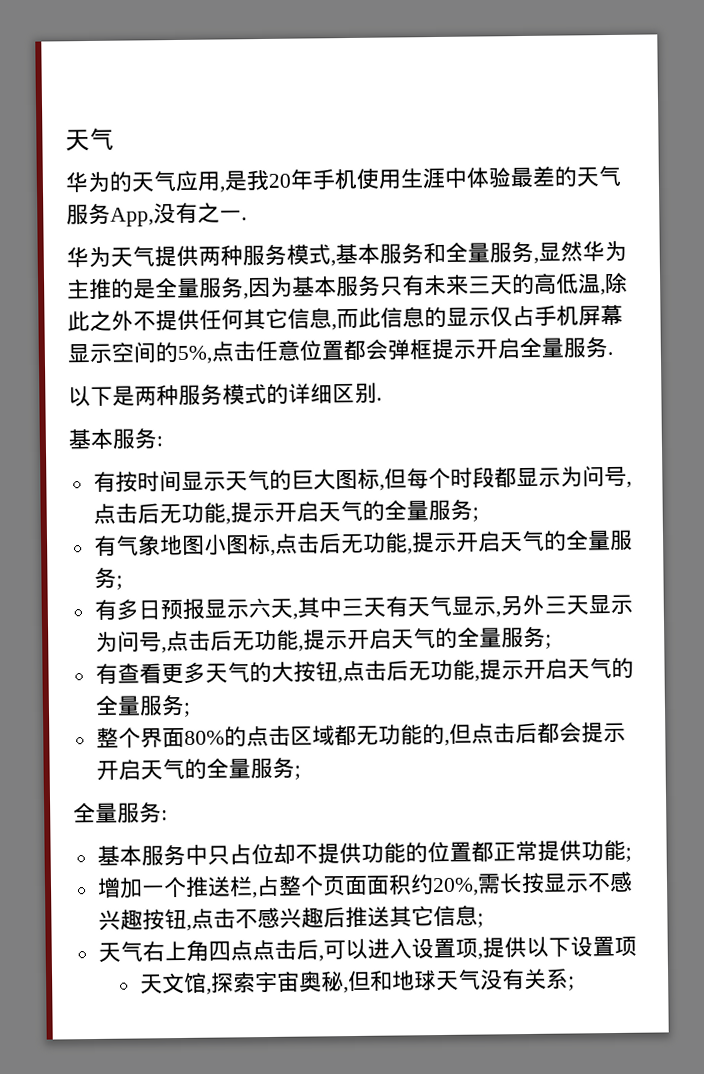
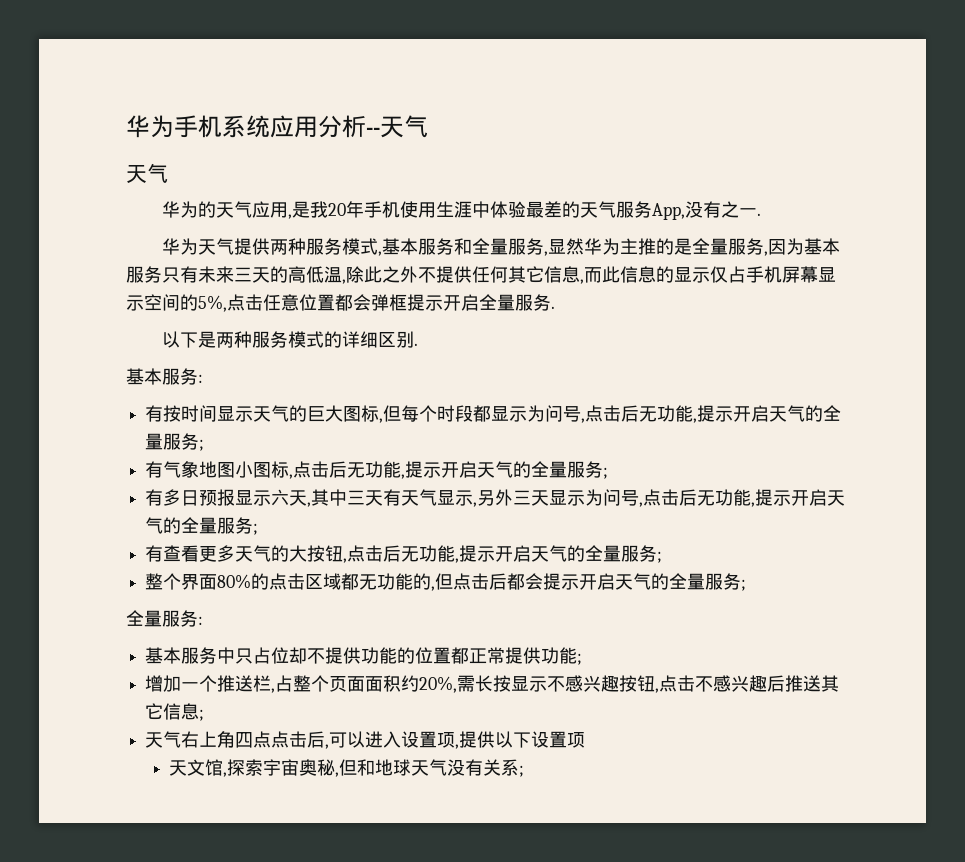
+ 华为手机系统应用分析--天气

